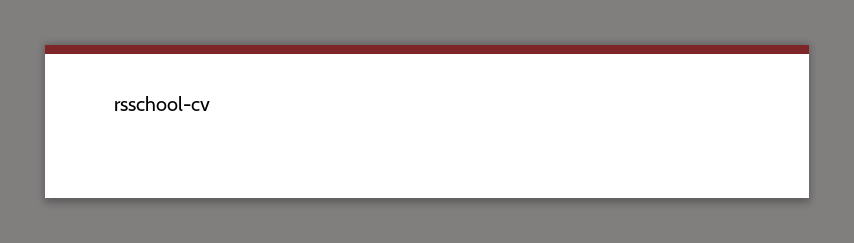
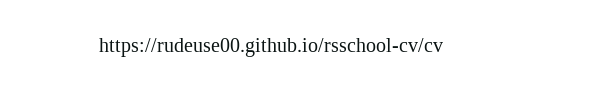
- rsschool-cv
+ https://rudeuse00.github.io/rsschool-cv/cv

